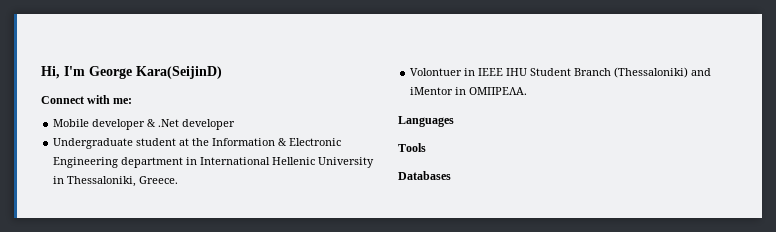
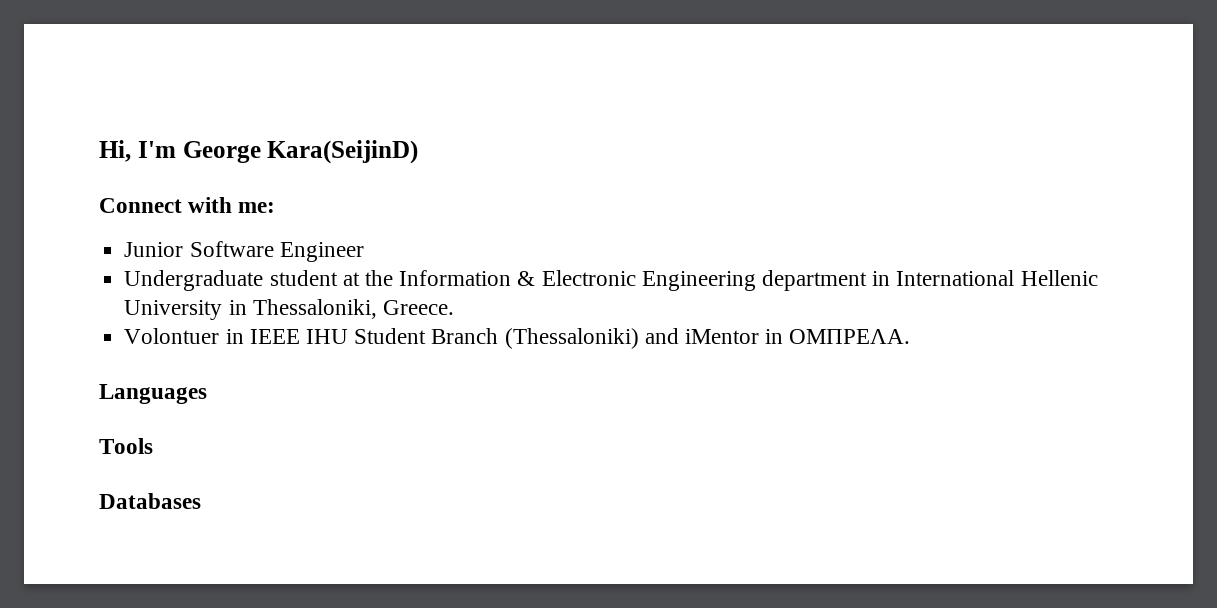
- Mobile developer & .Net developer
+ Junior Software Engineer

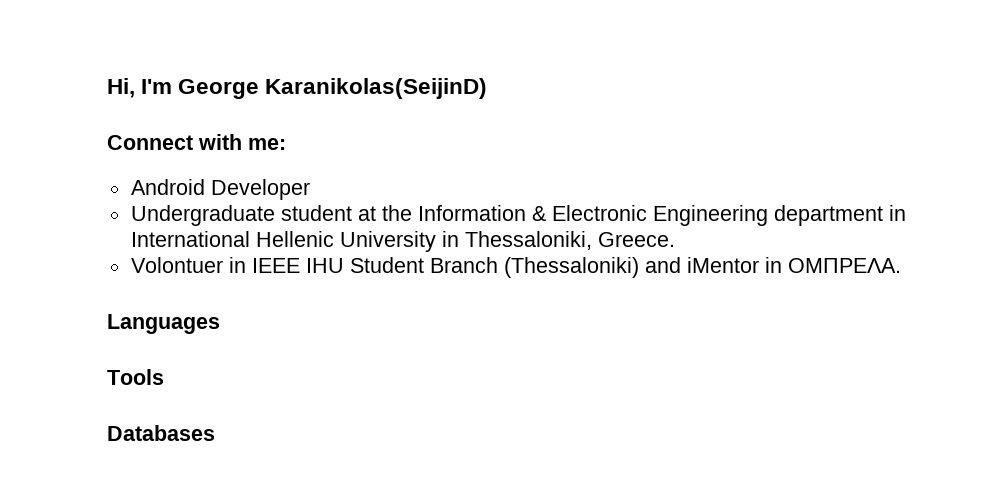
- Hi, I'm George Kara(SeijinD)
+ Hi, I'm George Karanikolas(SeijinD)
- Junior Software Engineer
+ Android Developer

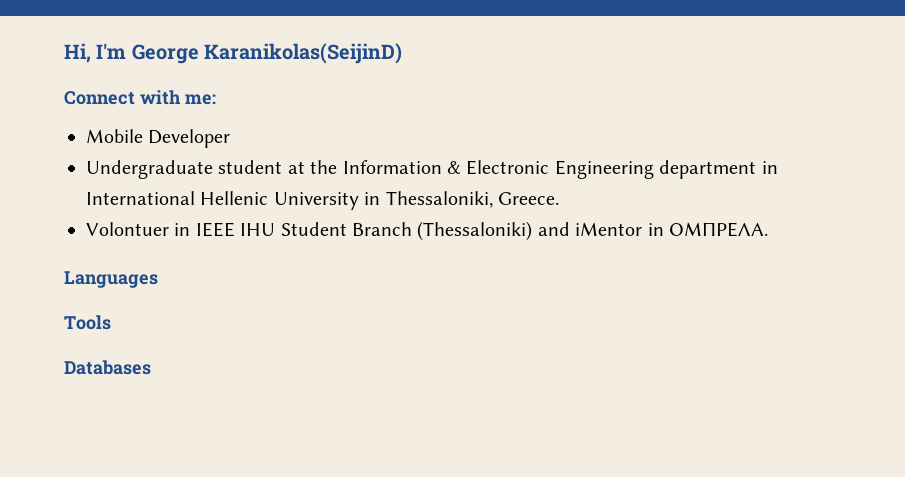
- Android Developer
+ Mobile Developer

